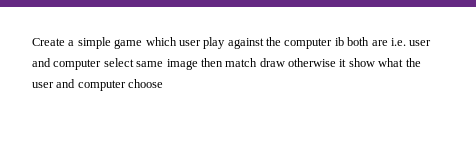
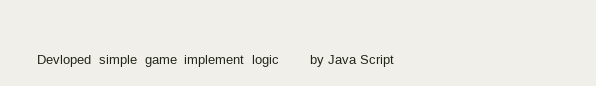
- Create a simple game which user play against the computer ib both are i.e. user and computer select same image then match draw otherwise it show what the user and computer choose
+ Devloped simple game implement logic by Java Script

